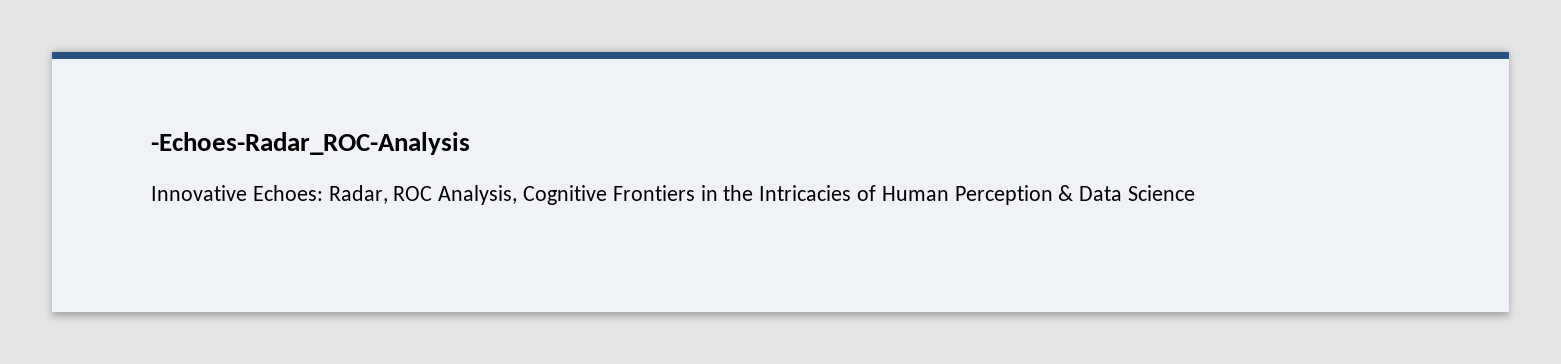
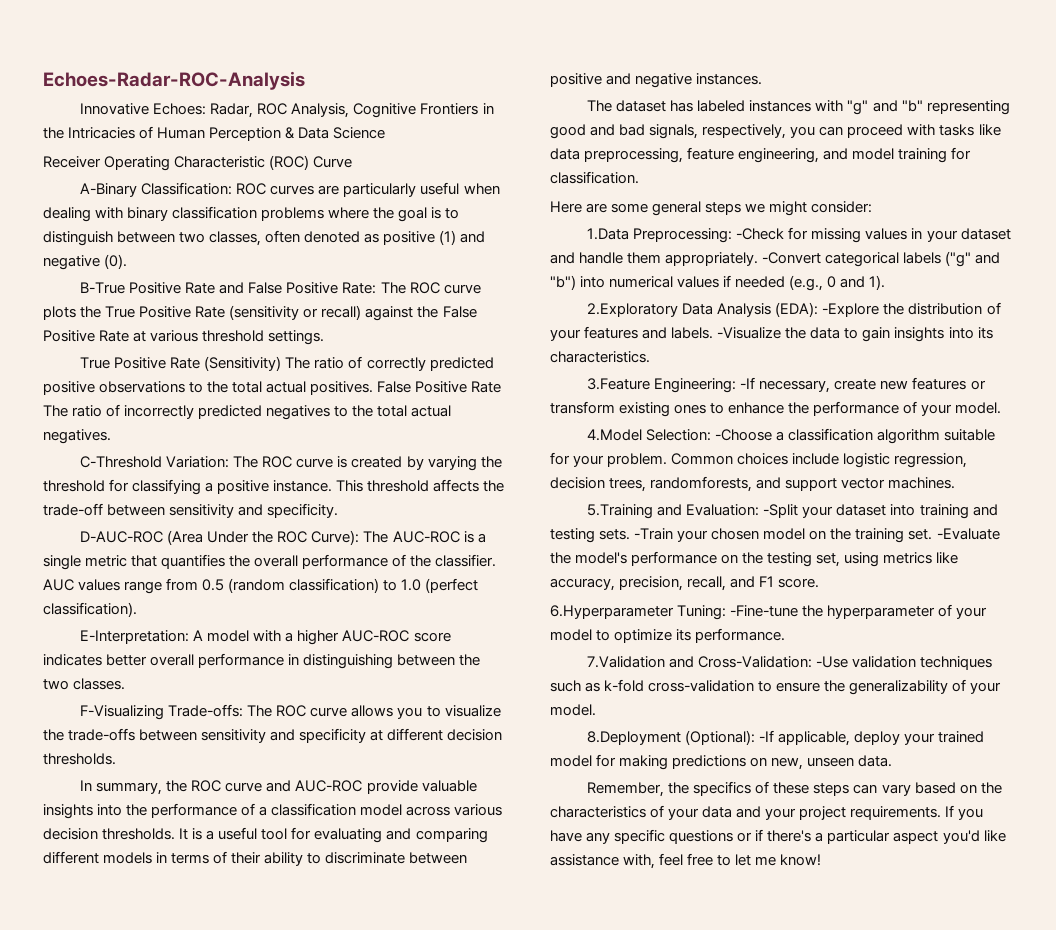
- -Echoes-Radar_ROC-Analysis
+ Echoes-Radar-ROC-Analysis
+ Receiver Operating Characteristic (ROC) Curve
+ A-Binary Classification: ROC curves are particularly useful when dealing with binary classification problems where the goal is to distinguish between two classes, often denoted as positive (1) and negative (0).
+ B-True Positive Rate and False Positive Rate: The ROC curve plots the True Positive Rate (sensitivity or recall) against the False Positive Rate at various threshold settings.
+ True Positive Rate (Sensitivity) The ratio of correctly predicted positive observations to the total actual positives. False Positive Rate The ratio of incorrectly predicted negatives to the total actual negatives.
+ C-Threshold Variation: The ROC curve is created by varying the threshold for classifying a positive instance. This threshold affects the trade-off between sensitivity and specificity.
+ D-AUC-ROC (Area Under the ROC Curve): The AUC-ROC is a single metric that quantifies the overall performance of the classifier. AUC values range from 0.5 (random classification) to 1.0 (perfect classification).
+ E-Interpretation: A model with a higher AUC-ROC score indicates better overall performance in distinguishing between the two classes.
+ F-Visualizing Trade-offs: The ROC curve allows you to visualize the trade-offs between sensitivity and specificity at different decision thresholds.
+ In summary, the ROC curve and AUC-ROC provide valuable insights into the performance of a classification model across various decision thresholds. It is a useful tool for evaluating and comparing different models in terms of their ability to discriminate between positive and negative instances.
+ The dataset has labeled instances with "g" and "b" representing good and bad signals, respectively, you can proceed with tasks like data preprocessing, feature engineering, and model training for classification.
+ Here are some general steps we might consider:
+ 1.Data Preprocessing: -Check for missing values in your dataset and handle them appropriately. -Convert categorical labels ("g" and "b") into numerical values if needed (e.g., 0 and 1).
+ 2.Exploratory Data Analysis (EDA): -Explore the distribution of your features and labels. -Visualize the data to gain insights into its characteristics.
+ 3.Feature Engineering: -If necessary, create new features or transform existing ones to enhance the performance of your model.
+ 4.Model Selection: -Choose a classification algorithm suitable for your problem. Common choices include logistic regression, decision trees, randomforests, and support vector machines.
+ 5.Training and Evaluation: -Split your dataset into training and testing sets. -Train your chosen model on the training set. -Evaluate the model's performance on the testing set, using metrics like accuracy, precision, recall, and F1 score.
+ 6.Hyperparameter Tuning: -Fine-tune the hyperparameter of your model to optimize its performance.
+ 7.Validation and Cross-Validation: -Use validation techniques such as k-fold cross-validation to ensure the generalizability of your model.
+ 8.Deployment (Optional): -If applicable, deploy your trained model for making predictions on new, unseen data.
+ Remember, the specifics of these steps can vary based on the characteristics of your data and your project requirements. If you have any specific questions or if there's a particular aspect you'd like assistance with, feel free to let me know!

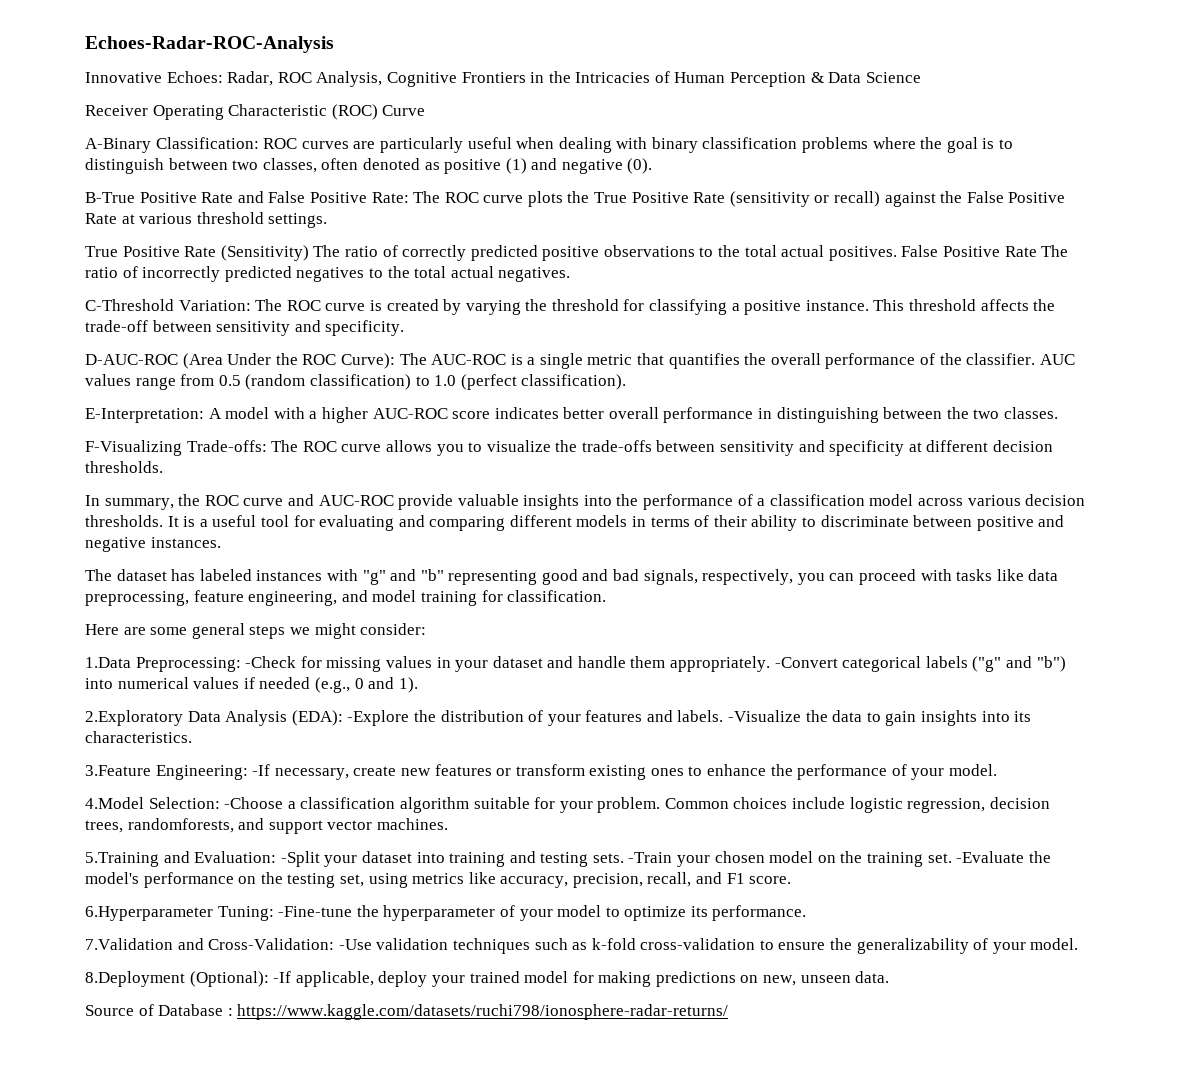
- Remember, the specifics of these steps can vary based on the characteristics of your data and your project requirements. If you have any specific questions or if there's a particular aspect you'd like assistance with, feel free to let me know!
+ Source of Database : https://www.kaggle.com/datasets/ruchi798/ionosphere-radar-returns/

